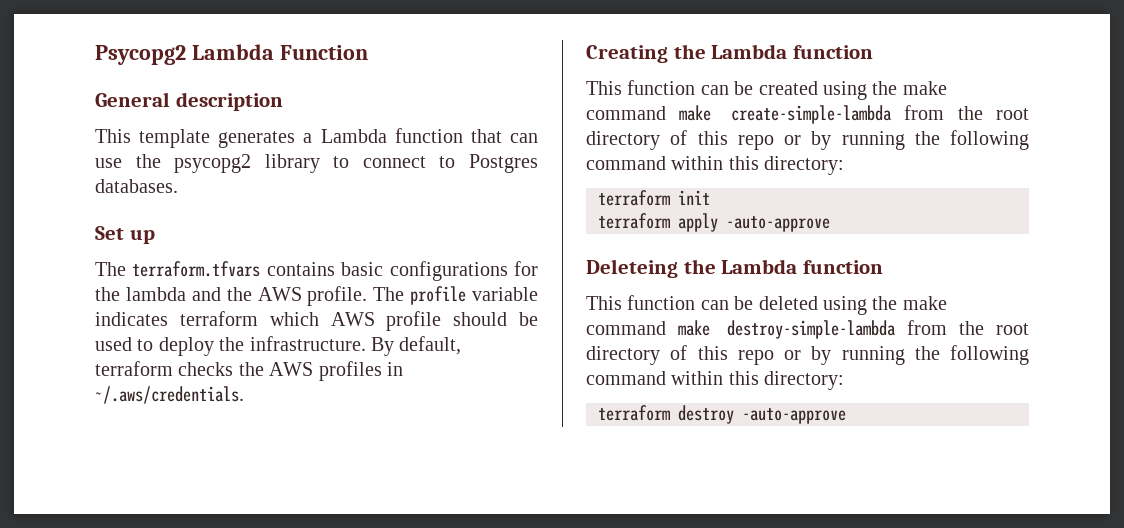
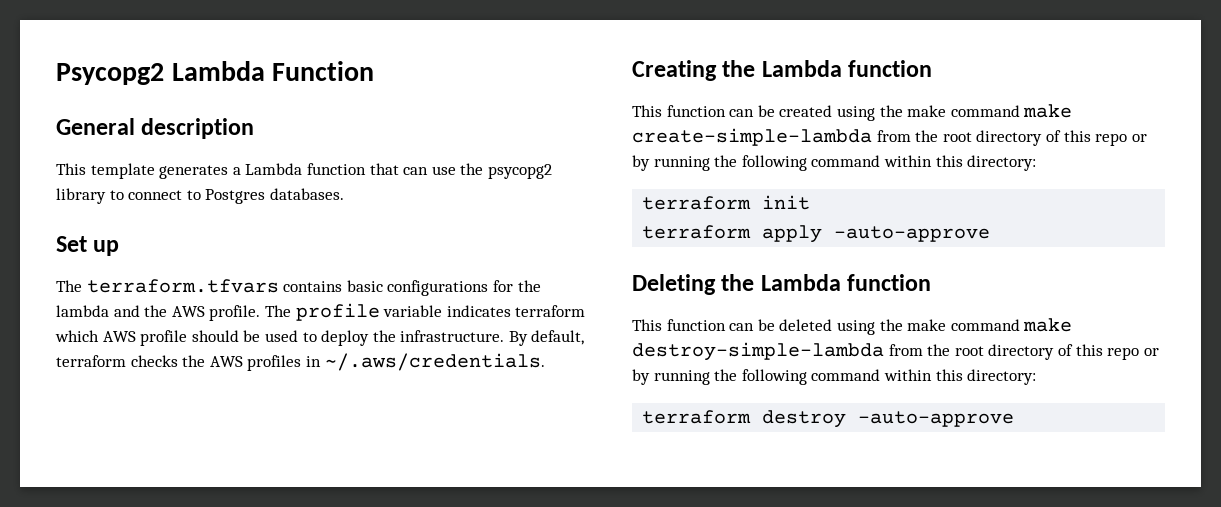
- Deleteing the Lambda function
+ Deleting the Lambda function

